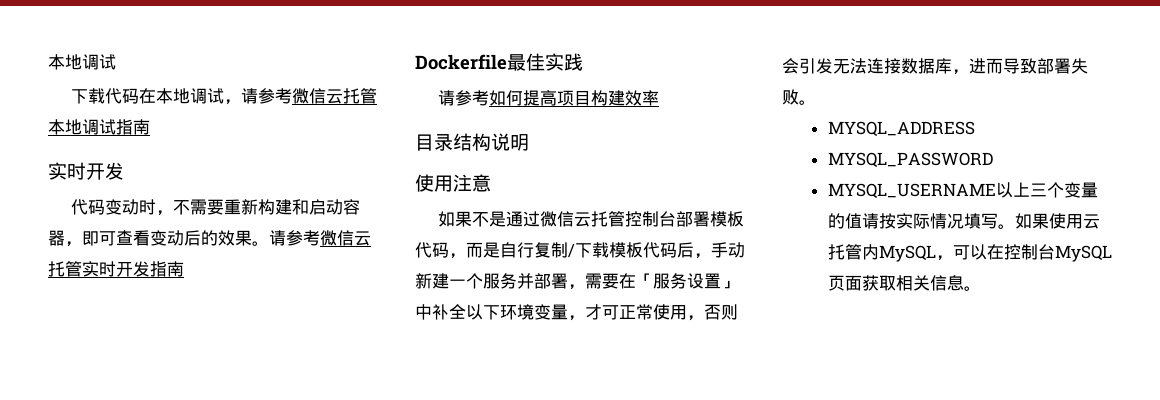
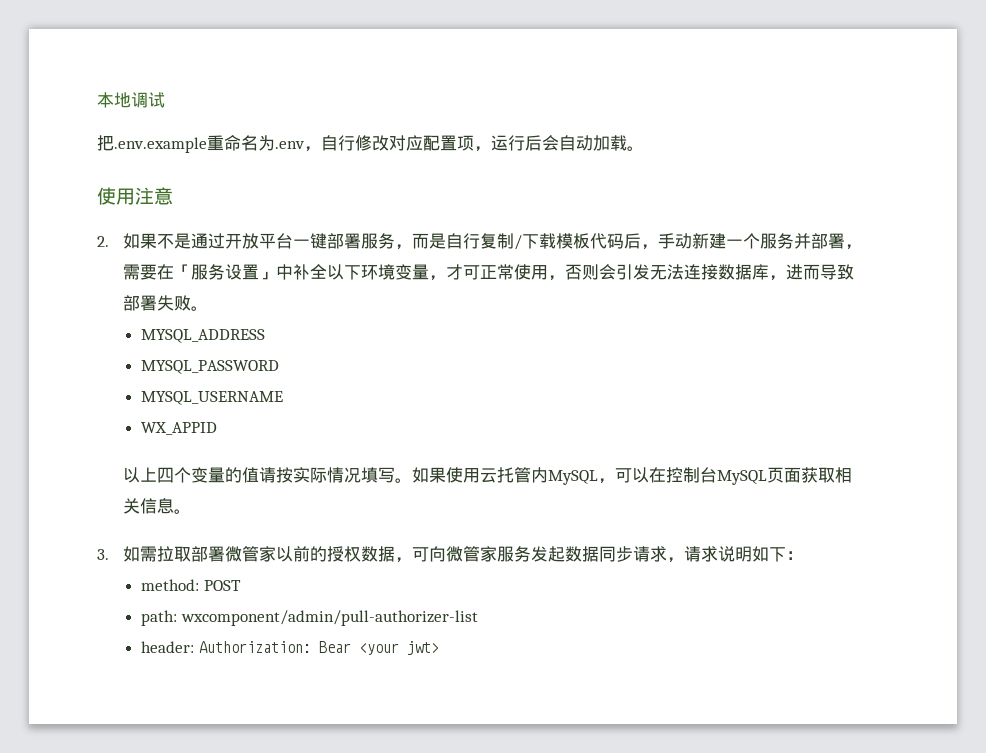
- 下载代码在本地调试，请参考微信云托管本地调试指南
- 实时开发
- 代码变动时，不需要重新构建和启动容器，即可查看变动后的效果。请参考微信云托管实时开发指南
- Dockerfile最佳实践
- 请参考如何提高项目构建效率
- 目录结构说明
+ 把.env.example重命名为.env，自行修改对应配置项，运行后会自动加载。
- 如果不是通过微信云托管控制台部署模板代码，而是自行复制/下载模板代码后，手动新建一个服务并部署，需要在「服务设置」中补全以下环境变量，才可正常使用，否则会引发无法连接数据库，进而导致部署失败。
+ 2.如果不是通过开放平台一键部署服务，而是自行复制/下载模板代码后，手动新建一个服务并部署，需要在「服务设置」中补全以下环境变量，才可正常使用，否则会引发无法连接数据库，进而导致部署失败。
- MYSQL_USERNAME以上三个变量的值请按实际情况填写。
+ MYSQL_USERNAME
+ WX_APPID
+ 以上四个变量的值请按实际情况填写。
+ 3.如需拉取部署微管家以前的授权数据，可向微管家服务发起数据同步请求，请求说明如下：
+ method: POST
+ path: wxcomponent/admin/pull-authorizer-list
+ header: Authorization: Bear <your jwt>

